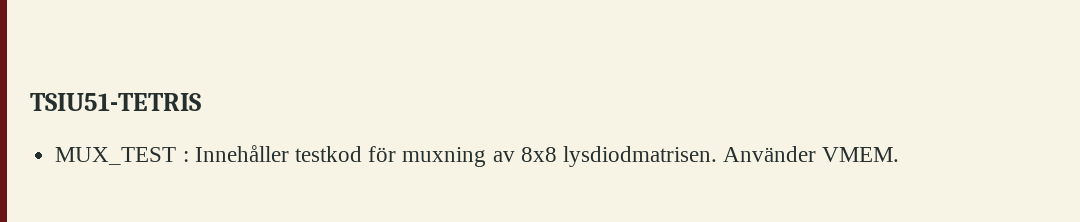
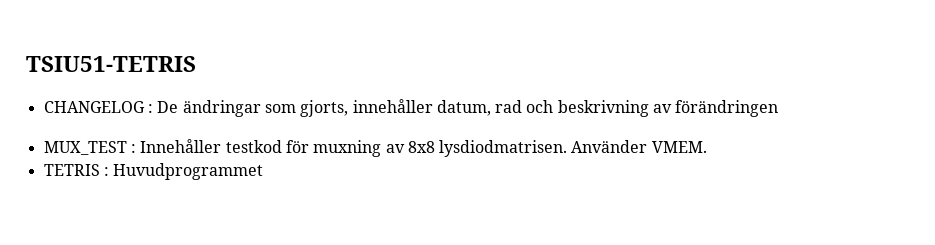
+ CHANGELOG : De ändringar som gjorts, innehåller datum, rad och beskrivning av förändringen
+ TETRIS : Huvudprogrammet

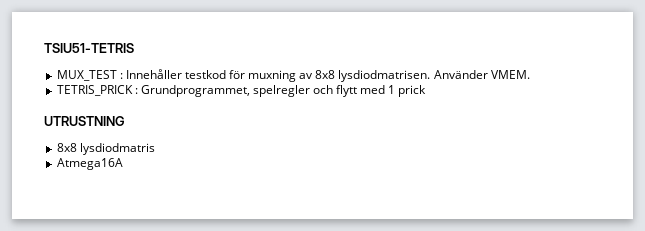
- CHANGELOG : De ändringar som gjorts, innehåller datum, rad och beskrivning av förändringen
- TETRIS : Huvudprogrammet
+ TETRIS_PRICK : Grundprogrammet, spelregler och flytt med 1 prick
+ UTRUSTNING
+ 8x8 lysdiodmatris
+ Atmega16A

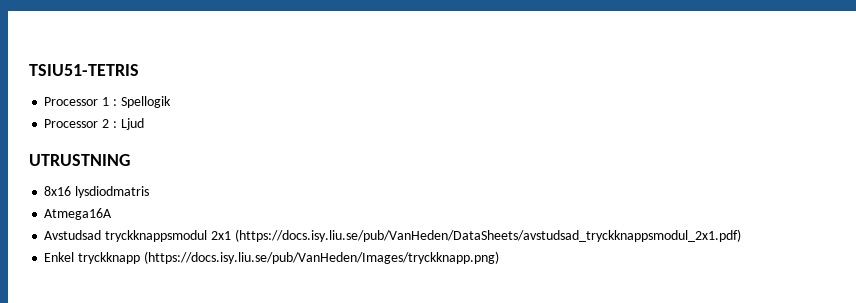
- MUX_TEST : Innehåller testkod för muxning av 8x8 lysdiodmatrisen. Använder VMEM.
- TETRIS_PRICK : Grundprogrammet, spelregler och flytt med 1 prick
+ Processor 1 : Spellogik
+ Processor 2 : Ljud
- 8x8 lysdiodmatris
+ 8x16 lysdiodmatris
+ Avstudsad tryckknappsmodul 2x1 (https://docs.isy.liu.se/pub/VanHeden/DataSheets/avstudsad_tryckknappsmodul_2x1.pdf)
+ Enkel tryckknapp (https://docs.isy.liu.se/pub/VanHeden/Images/tryckknapp.png)

